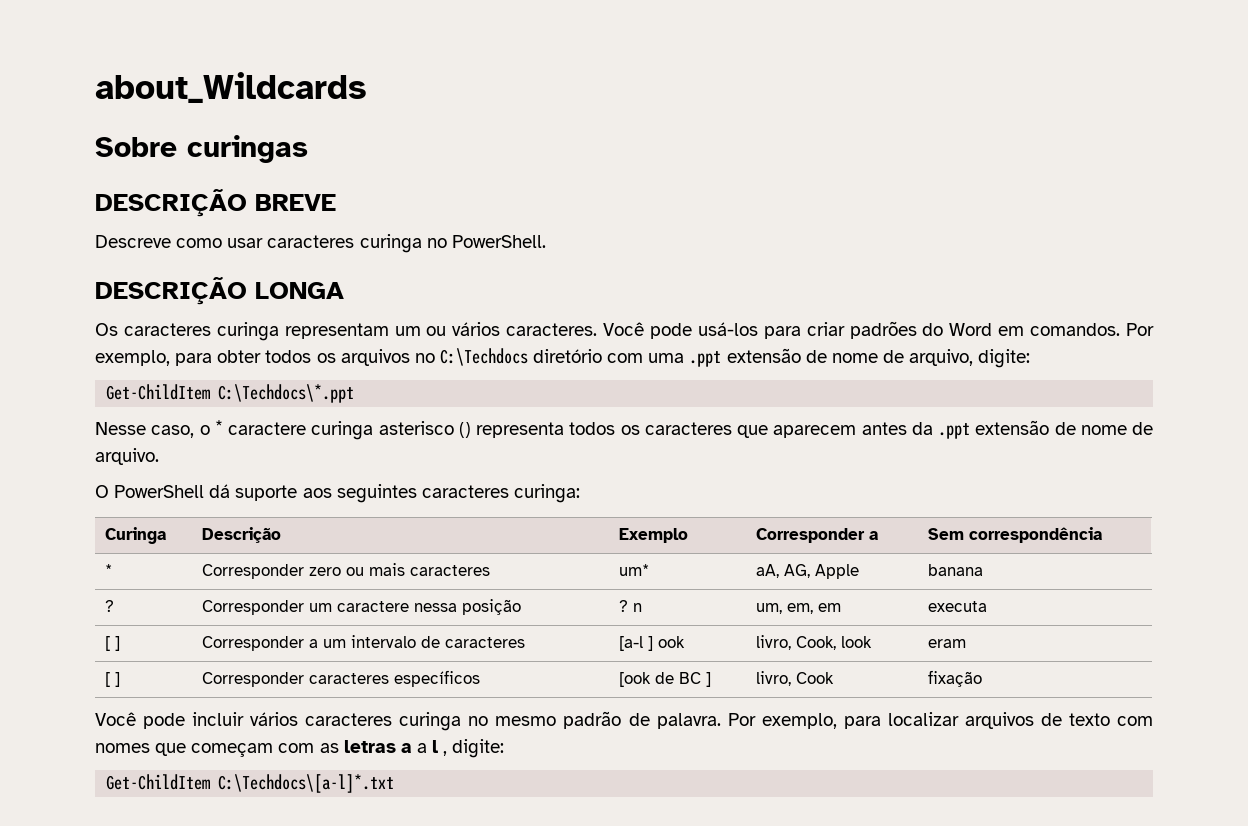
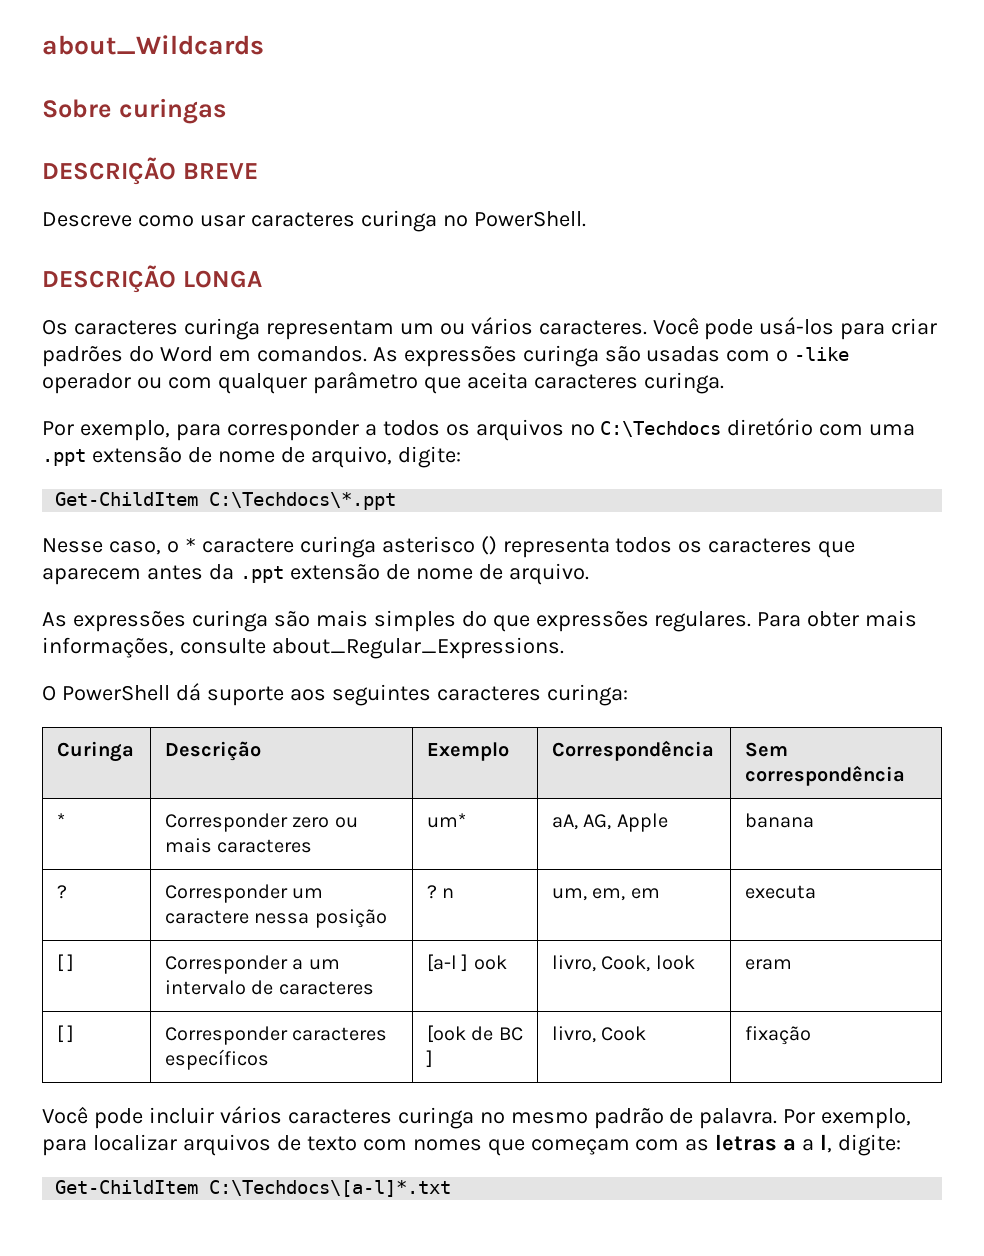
- Por exemplo, para obter todos os arquivos no C:\Techdocs diretório com uma .ppt extensão de nome de arquivo, digite:
+ As expressões curinga são usadas com o -like operador ou com qualquer parâmetro que aceita caracteres curinga.
+ Por exemplo, para corresponder a todos os arquivos no C:\Techdocs diretório com uma .ppt extensão de nome de arquivo, digite:
+ As expressões curinga são mais simples do que expressões regulares. Para obter mais informações, consulte about_Regular_Expressions.
- Curinga | Descrição | Exemplo | Corresponder a | Sem correspondência
+ Curinga | Descrição | Exemplo | Correspondência | Sem correspondência
- Por exemplo, para localizar arquivos de texto com nomes que começam com as letras a a l , digite:
+ Por exemplo, para localizar arquivos de texto com nomes que começam com as letras a a l, digite:

